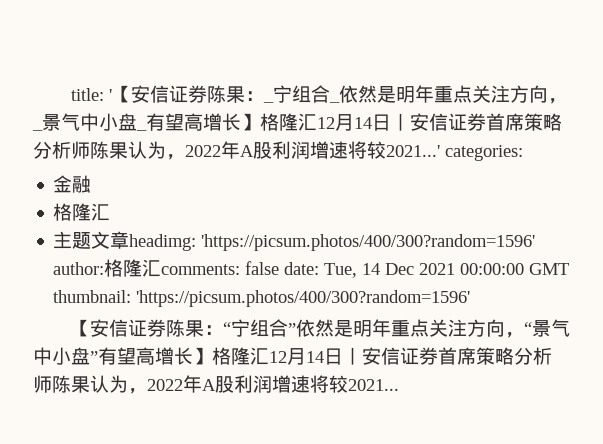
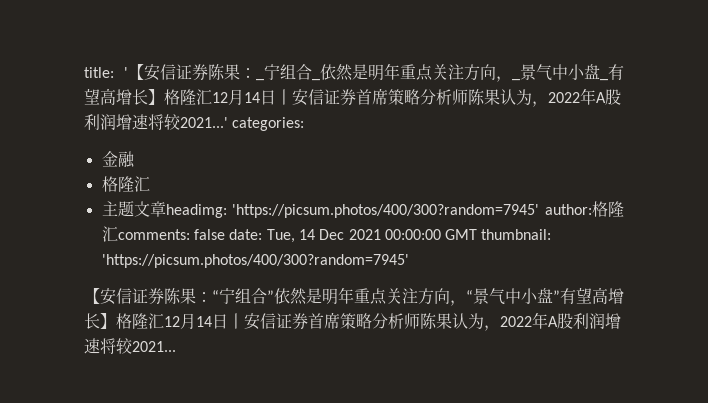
- 主题文章headimg: 'https://picsum.photos/400/300?random=1596' author:格隆汇comments: false date: Tue, 14 Dec 2021 00:00:00 GMT thumbnail: 'https://picsum.photos/400/300?random=1596'
+ 主题文章headimg: 'https://picsum.photos/400/300?random=7945' author:格隆汇comments: false date: Tue, 14 Dec 2021 00:00:00 GMT thumbnail: 'https://picsum.photos/400/300?random=7945'

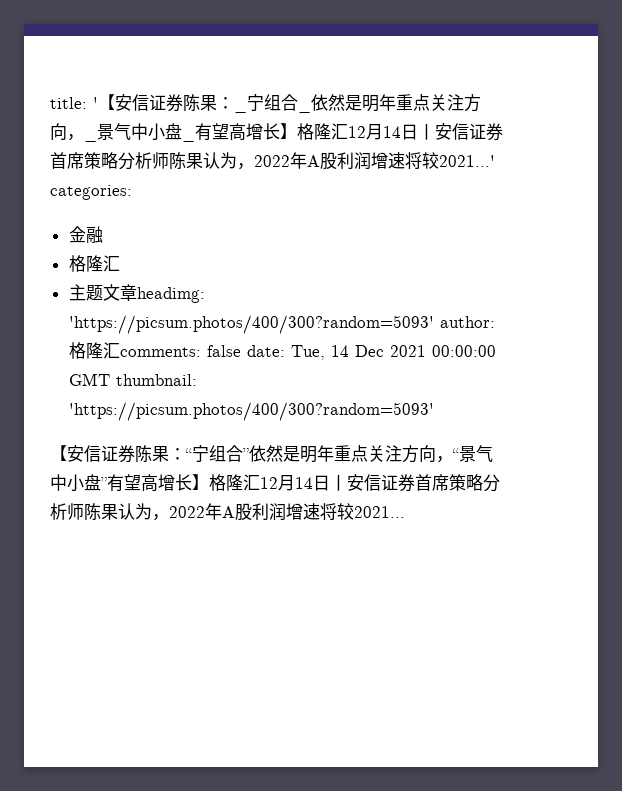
- 主题文章headimg: 'https://picsum.photos/400/300?random=7945' author:格隆汇comments: false date: Tue, 14 Dec 2021 00:00:00 GMT thumbnail: 'https://picsum.photos/400/300?random=7945'
+ 主题文章headimg: 'https://picsum.photos/400/300?random=5093' author:格隆汇comments: false date: Tue, 14 Dec 2021 00:00:00 GMT thumbnail: 'https://picsum.photos/400/300?random=5093'

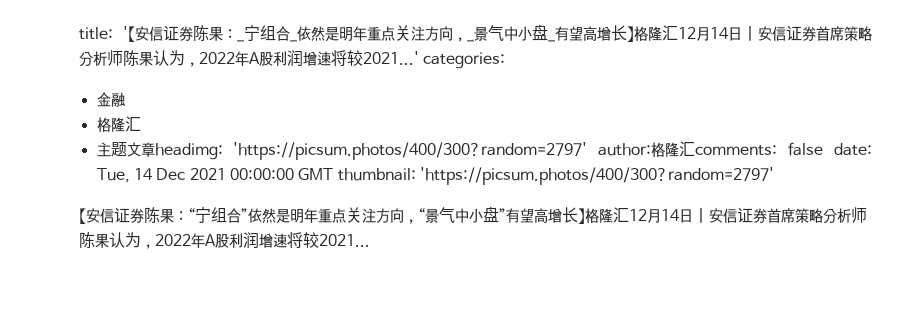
- 主题文章headimg: 'https://picsum.photos/400/300?random=5093' author:格隆汇comments: false date: Tue, 14 Dec 2021 00:00:00 GMT thumbnail: 'https://picsum.photos/400/300?random=5093'
+ 主题文章headimg: 'https://picsum.photos/400/300?random=2797' author:格隆汇comments: false date: Tue, 14 Dec 2021 00:00:00 GMT thumbnail: 'https://picsum.photos/400/300?random=2797'

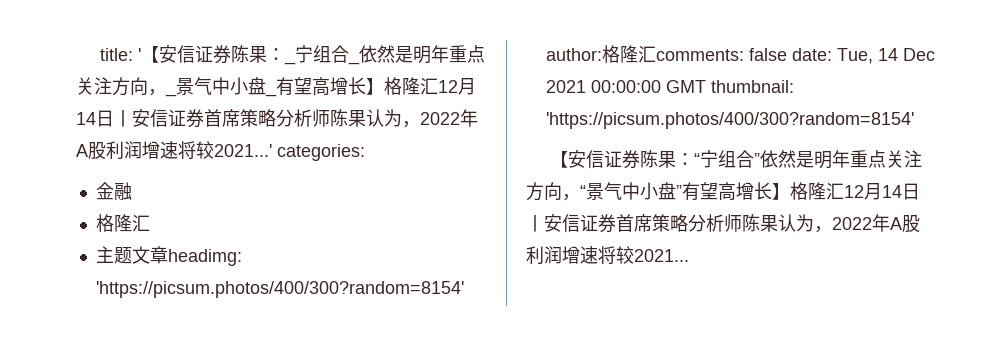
- 主题文章headimg: 'https://picsum.photos/400/300?random=2797' author:格隆汇comments: false date: Tue, 14 Dec 2021 00:00:00 GMT thumbnail: 'https://picsum.photos/400/300?random=2797'
+ 主题文章headimg: 'https://picsum.photos/400/300?random=8154' author:格隆汇comments: false date: Tue, 14 Dec 2021 00:00:00 GMT thumbnail: 'https://picsum.photos/400/300?random=8154'

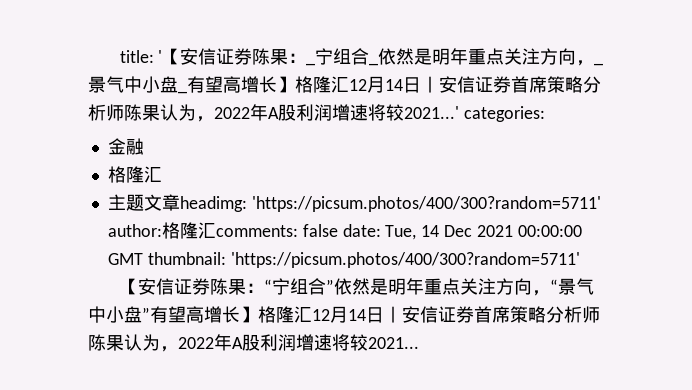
- 主题文章headimg: 'https://picsum.photos/400/300?random=8154' author:格隆汇comments: false date: Tue, 14 Dec 2021 00:00:00 GMT thumbnail: 'https://picsum.photos/400/300?random=8154'
+ 主题文章headimg: 'https://picsum.photos/400/300?random=5711' author:格隆汇comments: false date: Tue, 14 Dec 2021 00:00:00 GMT thumbnail: 'https://picsum.photos/400/300?random=5711'

